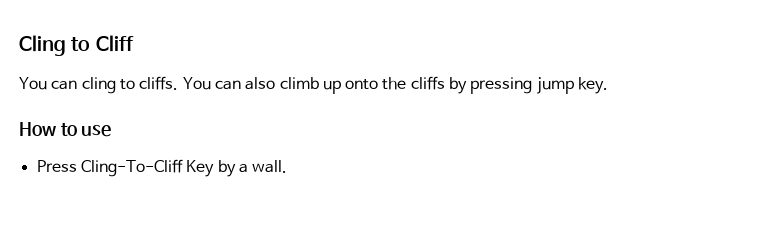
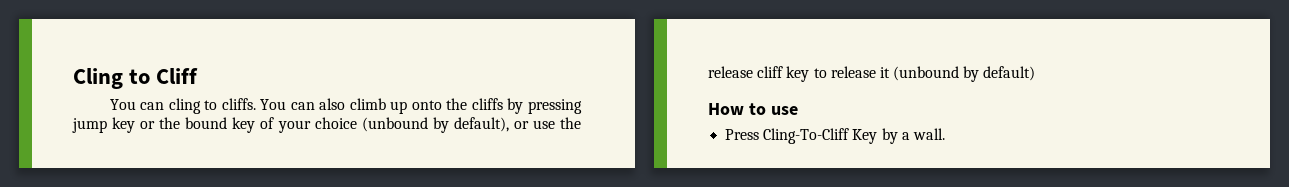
- You can also climb up onto the cliffs by pressing jump key.
+ You can also climb up onto the cliffs by pressing jump key or the bound key of your choice (unbound by default), or use the release cliff key to release it (unbound by default)

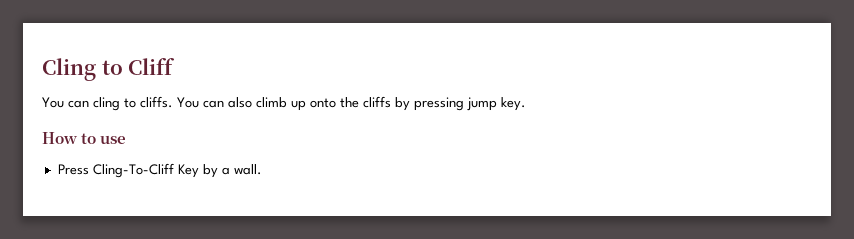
- You can also climb up onto the cliffs by pressing jump key or the bound key of your choice (unbound by default), or use the release cliff key to release it (unbound by default)
+ You can also climb up onto the cliffs by pressing jump key.

